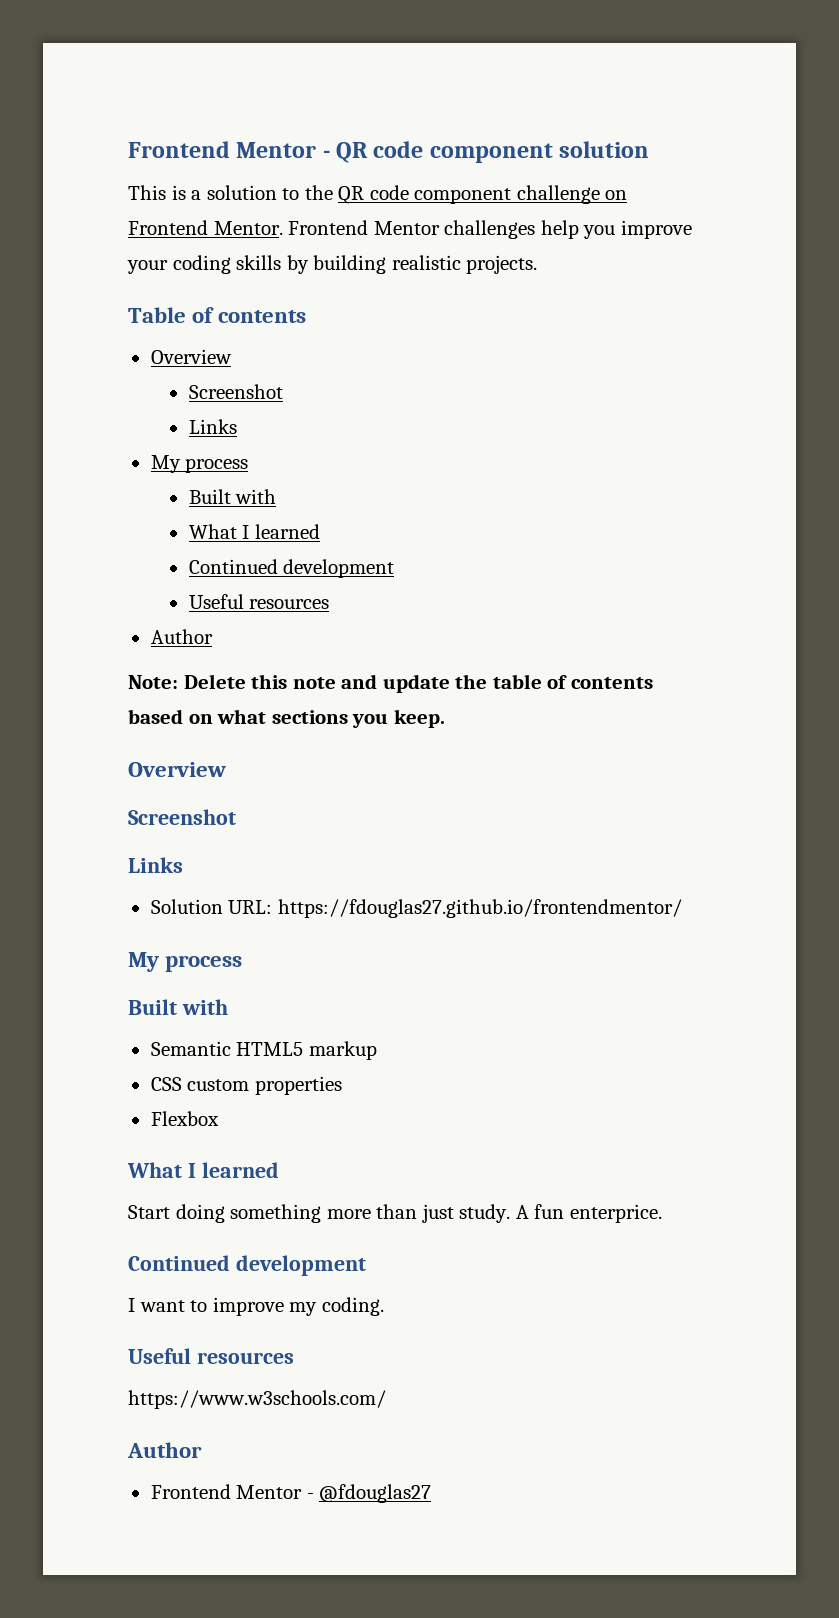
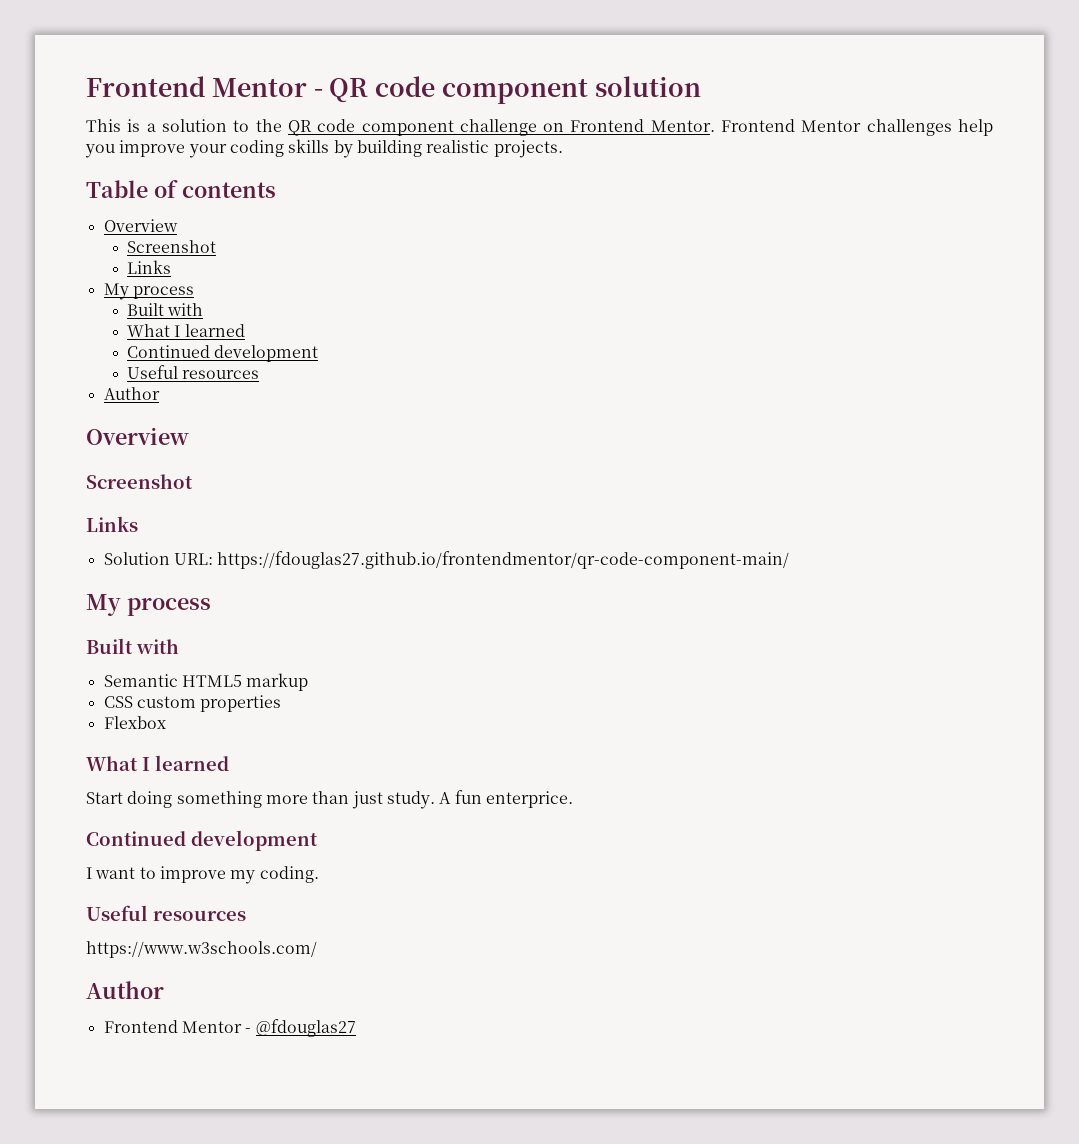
- Note: Delete this note and update the table of contents based on what sections you keep.
- Solution URL: https://fdouglas27.github.io/frontendmentor/
+ Solution URL: https://fdouglas27.github.io/frontendmentor/qr-code-component-main/

